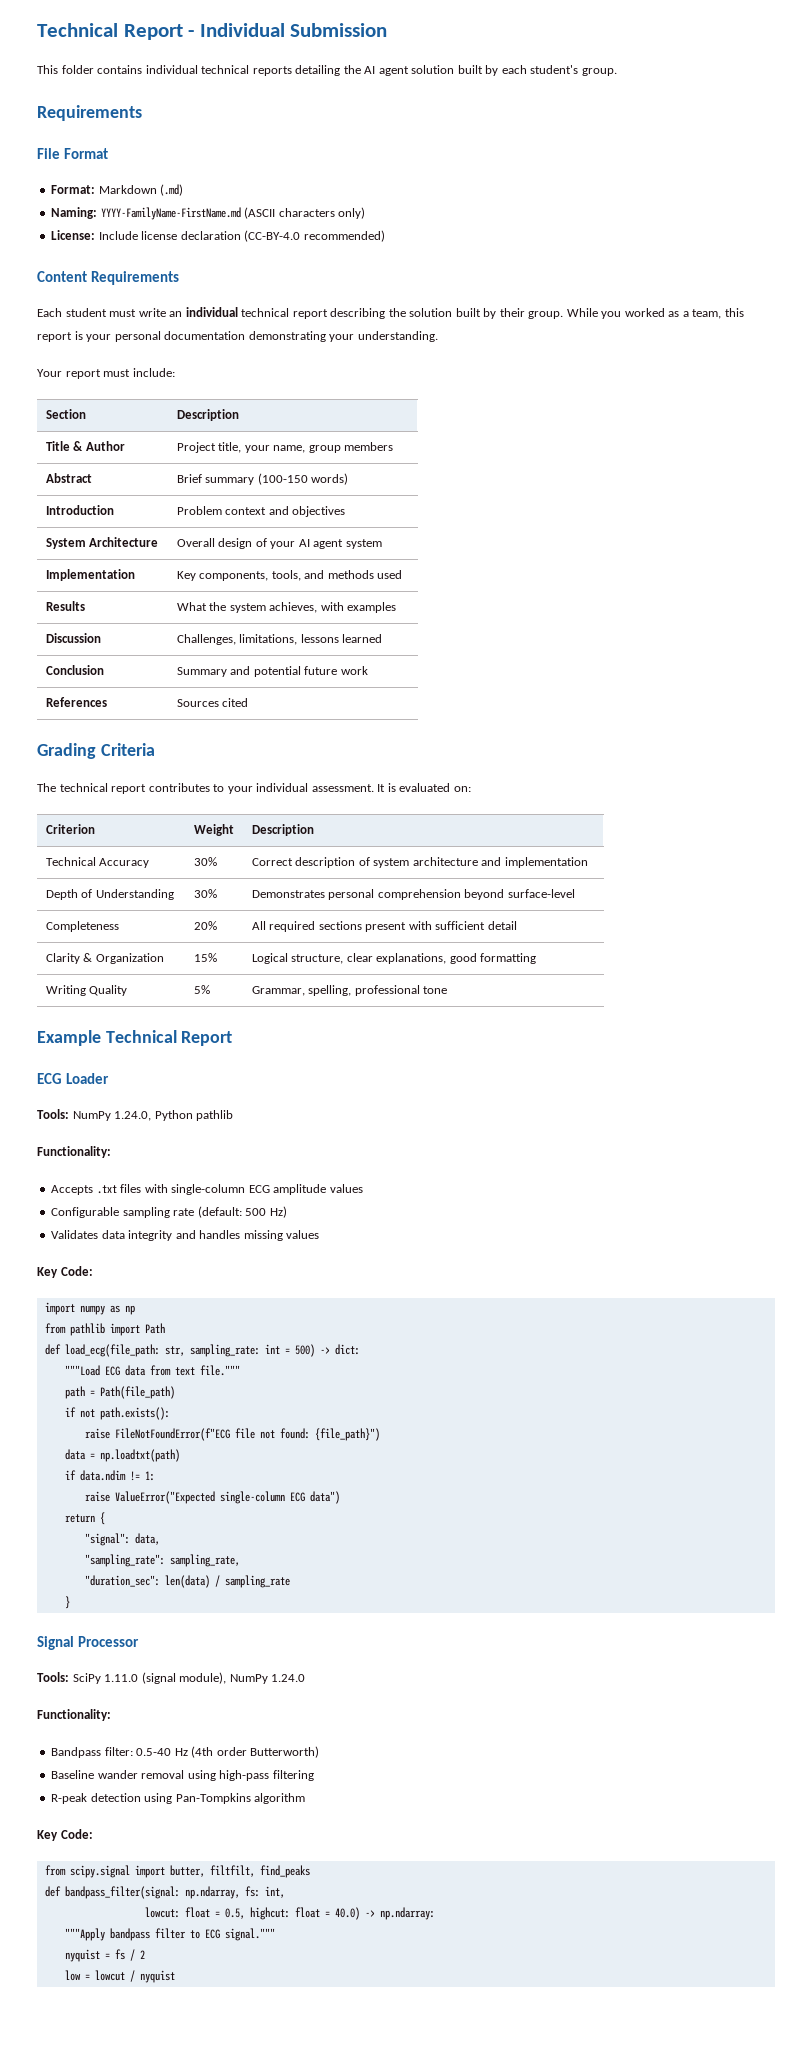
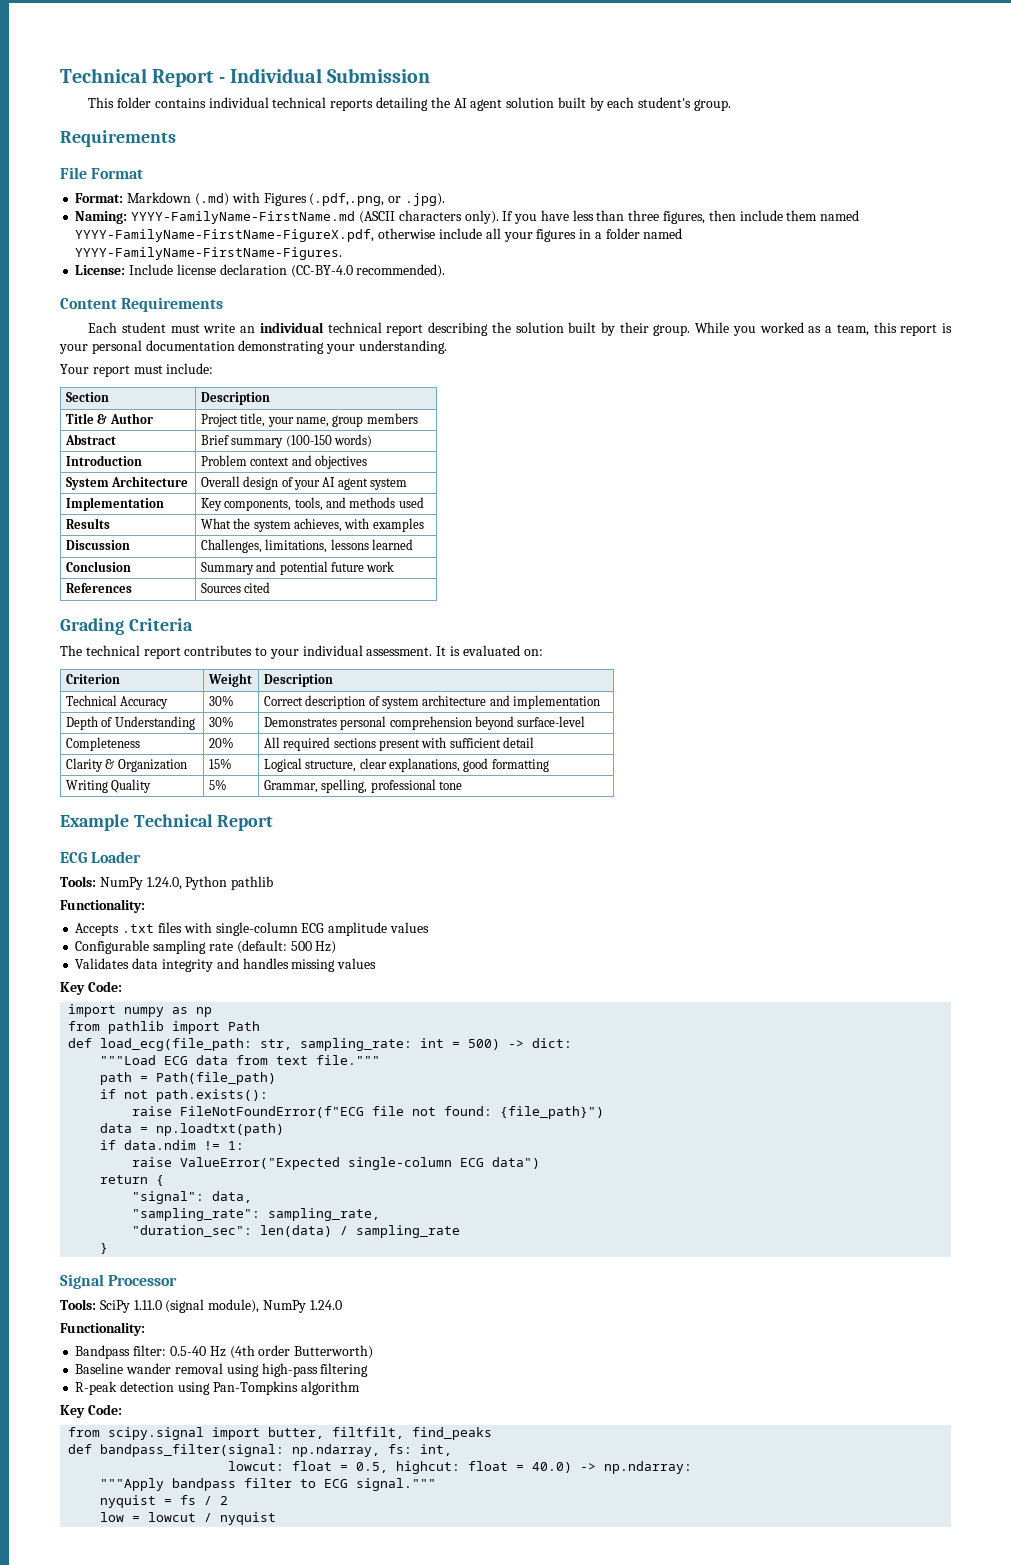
- Format: Markdown (.md)
+ Format: Markdown (.md) with Figures (.pdf,.png, or .jpg).
- Naming: YYYY-FamilyName-FirstName.md (ASCII characters only)
+ Naming: YYYY-FamilyName-FirstName.md (ASCII characters only). If you have less than three figures, then include them named YYYY-FamilyName-FirstName-FigureX.pdf, otherwise include all your figures in a folder named YYYY-FamilyName-FirstName-Figures.
- License: Include license declaration (CC-BY-4.0 recommended)
+ License: Include license declaration (CC-BY-4.0 recommended).

